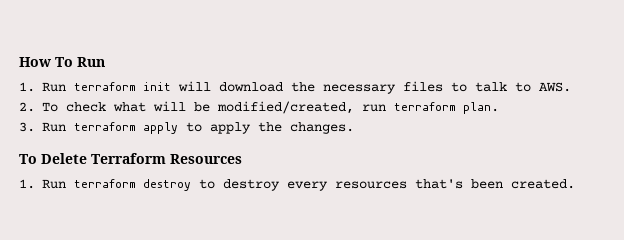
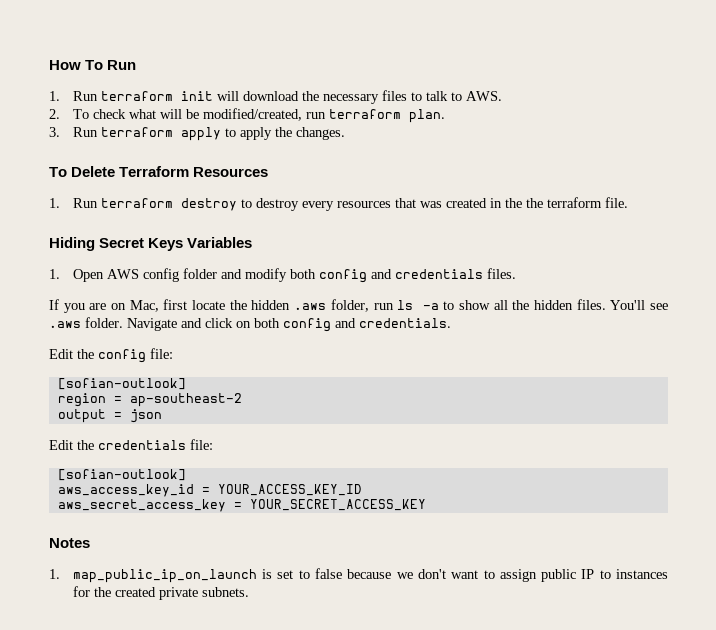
- 1. Run terraform destroy to destroy every resources that's been created.
+ 1. Run terraform destroy to destroy every resources that was created in the the terraform file.
+ Hiding Secret Keys Variables
+ 1. Open AWS config folder and modify both config and credentials files.
+ If you are on Mac, first locate the hidden .aws folder, run ls -a to show all the hidden files. You'll see .aws folder. Navigate and click on both config and credentials.
+ Edit the config file:
+ [sofian-outlook]
+ region = ap-southeast-2
+ output = json
+ Edit the credentials file:
+ [sofian-outlook]
+ aws_access_key_id = YOUR_ACCESS_KEY_ID
+ aws_secret_access_key = YOUR_SECRET_ACCESS_KEY
+ Notes
+ 1. map_public_ip_on_launch is set to false because we don't want to assign public IP to instances for the created private subnets.

